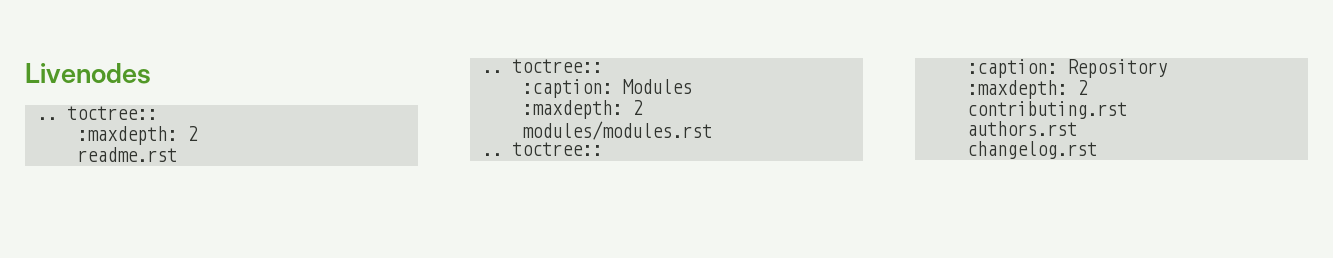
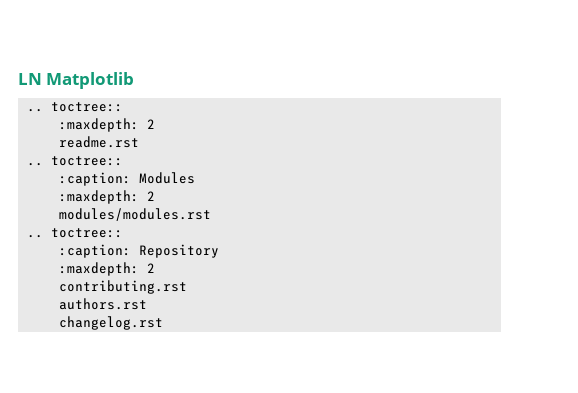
- Livenodes
+ LN Matplotlib

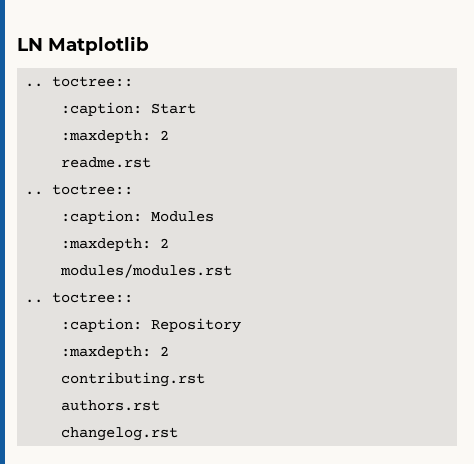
+ :caption: Start

